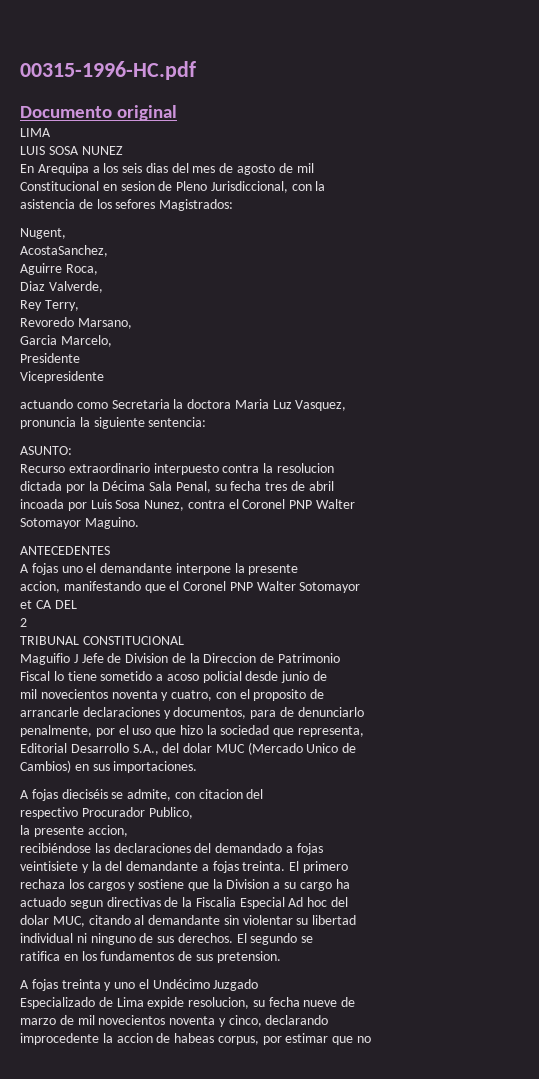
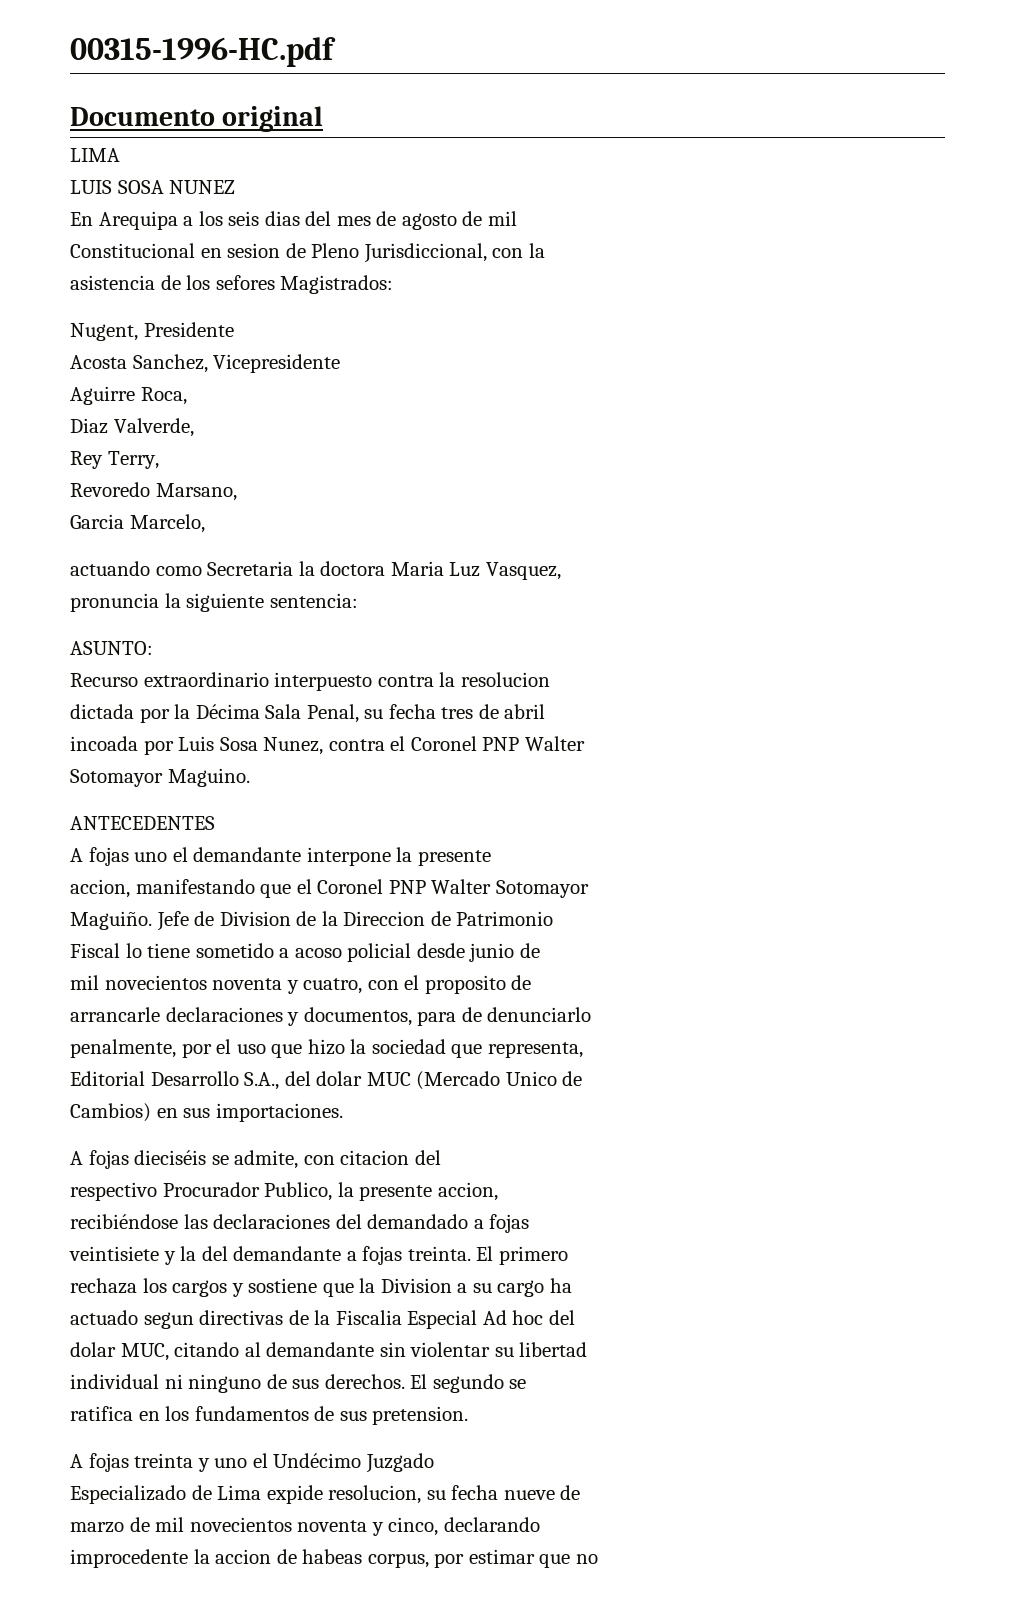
- Nugent,
- AcostaSanchez,
+ Nugent, Presidente
+ Acosta Sanchez, Vicepresidente
- Presidente
- Vicepresidente
- et CA DEL
- 2
- TRIBUNAL CONSTITUCIONAL
- Maguifio J Jefe de Division de la Direccion de Patrimonio
+ Maguiño. Jefe de Division de la Direccion de Patrimonio
- respectivo Procurador Publico,
- la presente accion,
+ respectivo Procurador Publico, la presente accion,

